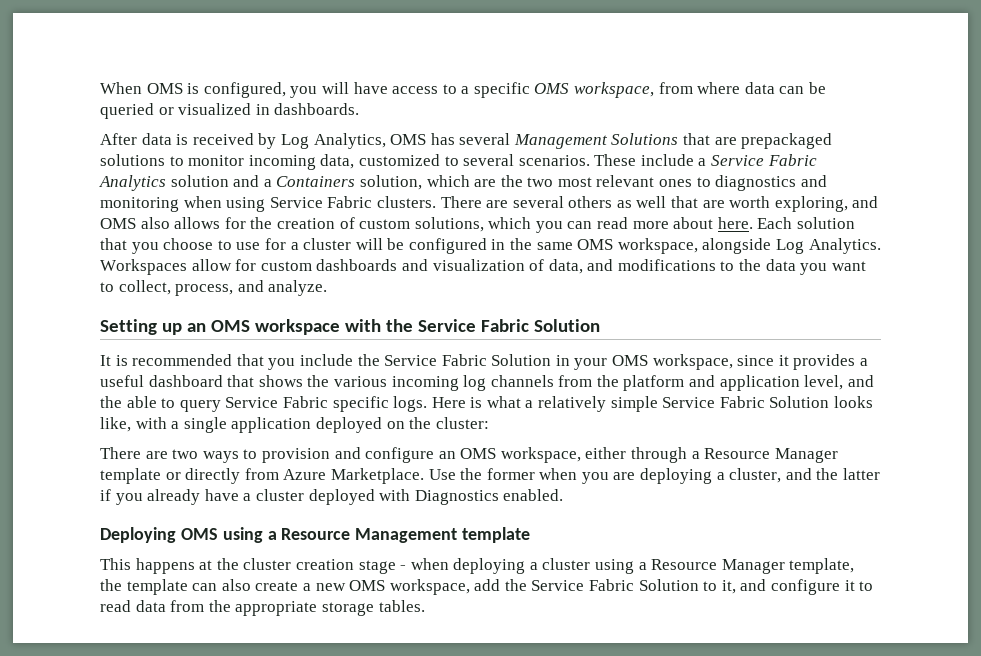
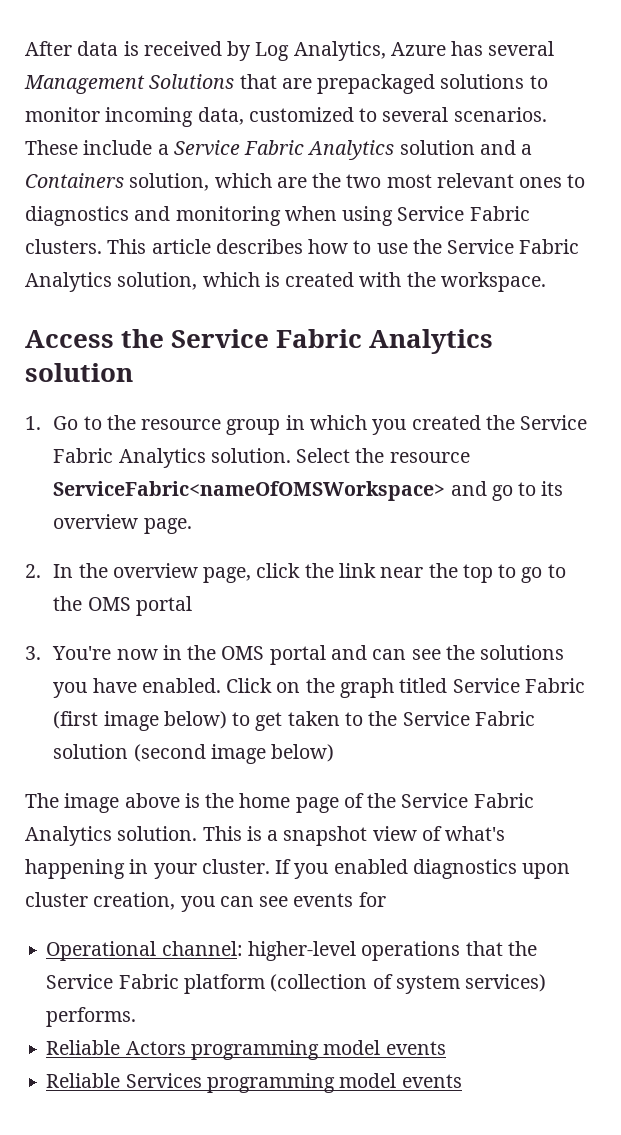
- When OMS is configured, you will have access to a specific OMS workspace, from where data can be queried or visualized in dashboards.
- After data is received by Log Analytics, OMS has several Management Solutions that are prepackaged solutions to monitor incoming data, customized to several scenarios.
+ After data is received by Log Analytics, Azure has several Management Solutions that are prepackaged solutions to monitor incoming data, customized to several scenarios.
- There are several others as well that are worth exploring, and OMS also allows for the creation of custom solutions, which you can read more about here. Each solution that you choose to use for a cluster will be configured in the same OMS workspace, alongside Log Analytics. Workspaces allow for custom dashboards and visualization of data, and modifications to the data you want to collect, process, and analyze.
- Setting up an OMS workspace with the Service Fabric Solution
- It is recommended that you include the Service Fabric Solution in your OMS workspace, since it provides a useful dashboard that shows the various incoming log channels from the platform and application level, and the able to query Service Fabric specific logs. Here is what a relatively simple Service Fabric Solution looks like, with a single application deployed on the cluster:
- There are two ways to provision and configure an OMS workspace, either through a Resource Manager template or directly from Azure Marketplace. Use the former when you are deploying a cluster, and the latter if you already have a cluster deployed with Diagnostics enabled.
- Deploying OMS using a Resource Management template
- This happens at the cluster creation stage - when deploying a cluster using a Resource Manager template, the template can also create a new OMS workspace, add the Service Fabric Solution to it, and configure it to read data from the appropriate storage tables.
+ This article describes how to use the Service Fabric Analytics solution, which is created with the workspace.
+ Access the Service Fabric Analytics solution
+ 1. Go to the resource group in which you created the Service Fabric Analytics solution. Select the resource ServiceFabric<nameOfOMSWorkspace> and go to its overview page.
+ 2. In the overview page, click the link near the top to go to the OMS portal
+ 3. You're now in the OMS portal and can see the solutions you have enabled. Click on the graph titled Service Fabric (first image below) to get taken to the Service Fabric solution (second image below)
+ The image above is the home page of the Service Fabric Analytics solution. This is a snapshot view of what's happening in your cluster. If you enabled diagnostics upon cluster creation, you can see events for
+ Operational channel: higher-level operations that the Service Fabric platform (collection of system services) performs.
+ Reliable Actors programming model events
+ Reliable Services programming model events

